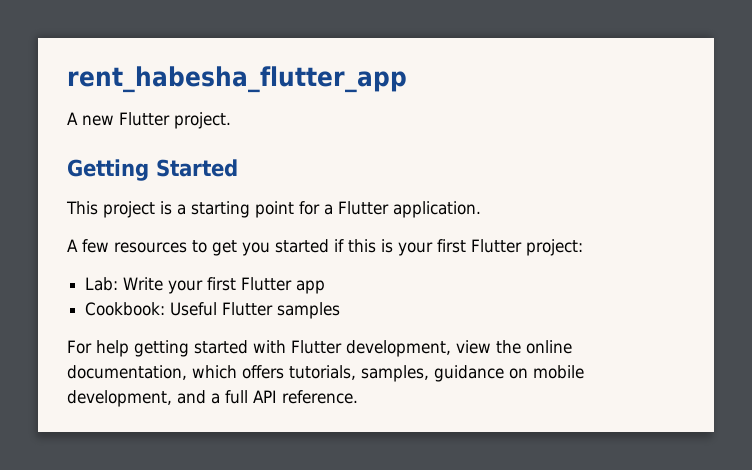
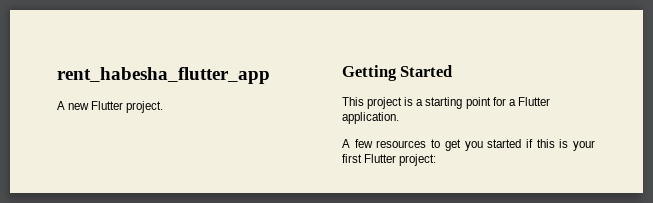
- Lab: Write your first Flutter app
- Cookbook: Useful Flutter samples
- For help getting started with Flutter development, view the online documentation, which offers tutorials, samples, guidance on mobile development, and a full API reference.

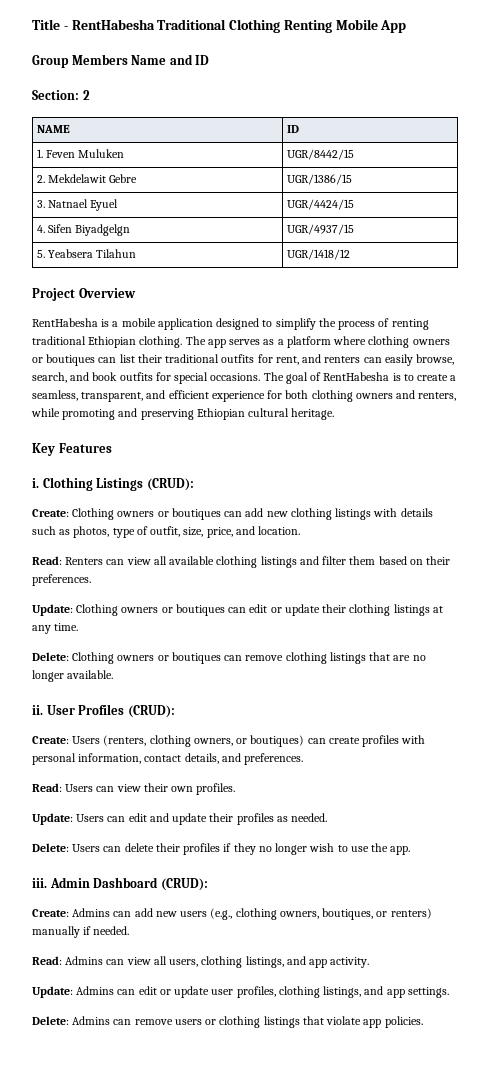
- rent_habesha_flutter_app
- A new Flutter project.
- Getting Started
- This project is a starting point for a Flutter application.
- A few resources to get you started if this is your first Flutter project:
+ Title - RentHabesha Traditional Clothing Renting Mobile App
+ Group Members Name and ID
+ Section: 2
+ NAME | ID
+ 1. Feven Muluken | UGR/8442/15
+ 2. Mekdelawit Gebre | UGR/1386/15
+ 3. Natnael Eyuel | UGR/4424/15
+ 4. Sifen Biyadgelgn | UGR/4937/15
+ 5. Yeabsera Tilahun | UGR/1418/12
+ Project Overview
+ RentHabesha is a mobile application designed to simplify the process of renting traditional Ethiopian clothing. The app serves as a platform where clothing owners or boutiques can list their traditional outfits for rent, and renters can easily browse, search, and book outfits for special occasions. The goal of RentHabesha is to create a seamless, transparent, and efficient experience for both clothing owners and renters, while promoting and preserving Ethiopian cultural heritage.
+ Key Features
+ i. Clothing Listings (CRUD):
+ Create: Clothing owners or boutiques can add new clothing listings with details such as photos, type of outfit, size, price, and location.
+ Read: Renters can view all available clothing listings and filter them based on their preferences.
+ Update: Clothing owners or boutiques can edit or update their clothing listings at any time.
+ Delete: Clothing owners or boutiques can remove clothing listings that are no longer available.
+ ii. User Profiles (CRUD):
+ Create: Users (renters, clothing owners, or boutiques) can create profiles with personal information, contact details, and preferences.
+ Read: Users can view their own profiles.
+ Update: Users can edit and update their profiles as needed.
+ Delete: Users can delete their profiles if they no longer wish to use the app.
+ iii. Admin Dashboard (CRUD):
+ Create: Admins can add new users (e.g., clothing owners, boutiques, or renters) manually if needed.
+ Read: Admins can view all users, clothing listings, and app activity.
+ Update: Admins can edit or update user profiles, clothing listings, and app settings.
+ Delete: Admins can remove users or clothing listings that violate app policies.

